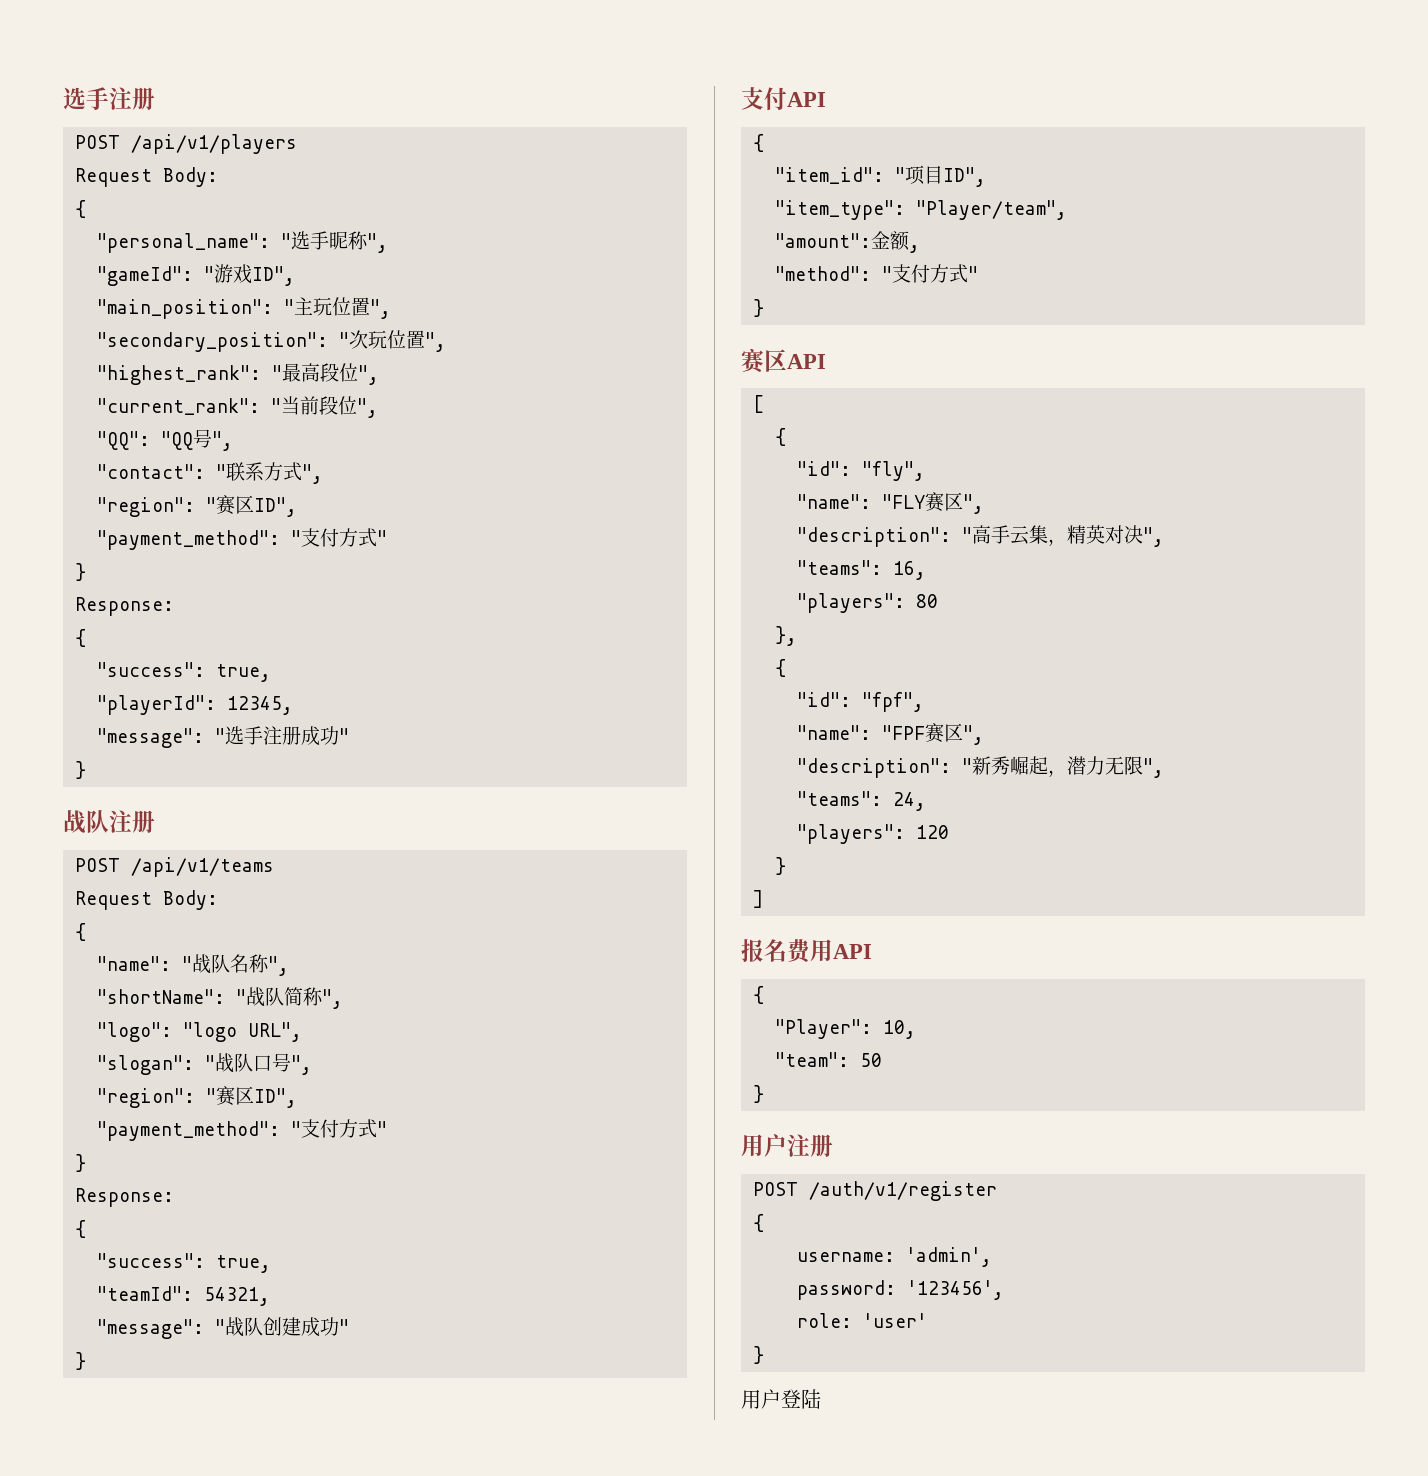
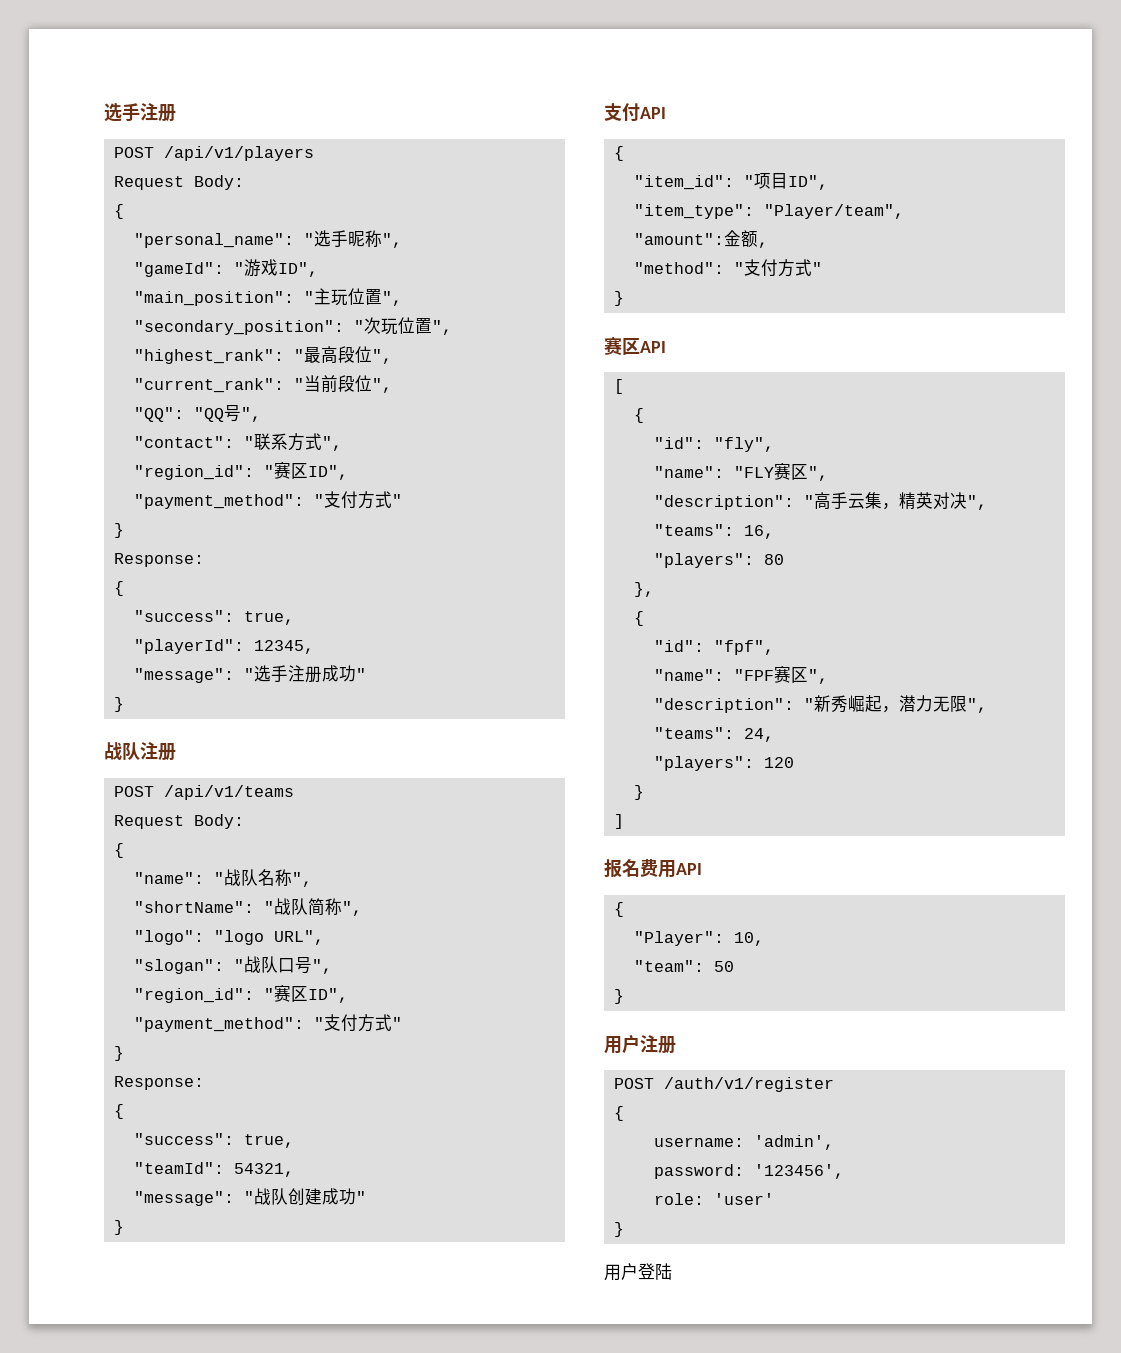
  "contact": "联系方式",
- "region": "赛区ID",
+ "region_id": "赛区ID",
  "slogan": "战队口号",
- "region": "赛区ID",
+ "region_id": "赛区ID",

